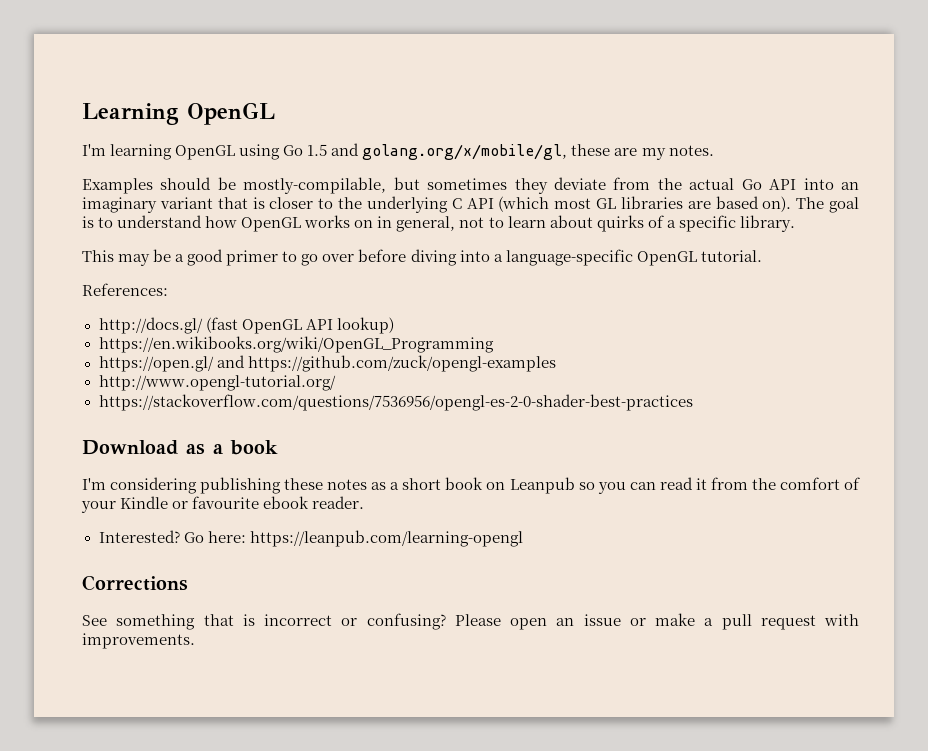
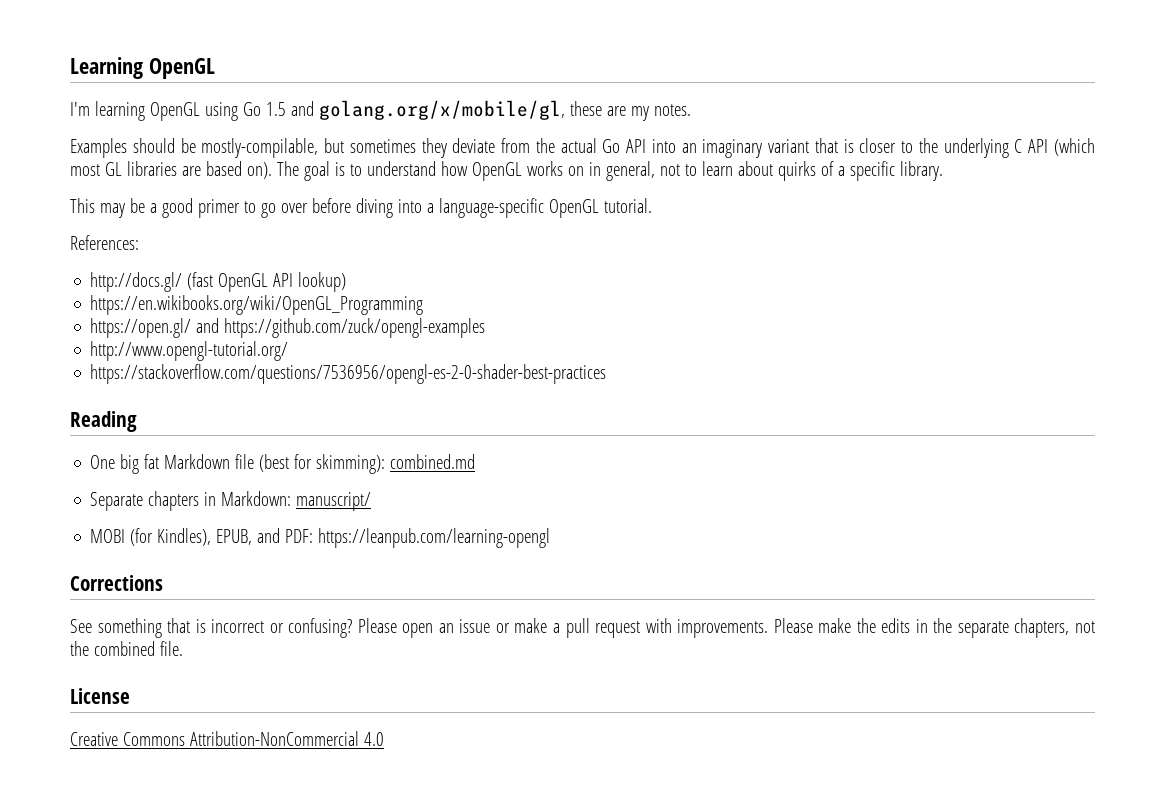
- Download as a book
- I'm considering publishing these notes as a short book on Leanpub so you can read it from the comfort of your Kindle or favourite ebook reader.
- Interested? Go here: https://leanpub.com/learning-opengl
+ Reading
+ One big fat Markdown file (best for skimming): combined.md
+ Separate chapters in Markdown: manuscript/
+ MOBI (for Kindles), EPUB, and PDF: https://leanpub.com/learning-opengl
+ Please make the edits in the separate chapters, not the combined file.
+ License
+ Creative Commons Attribution-NonCommercial 4.0

